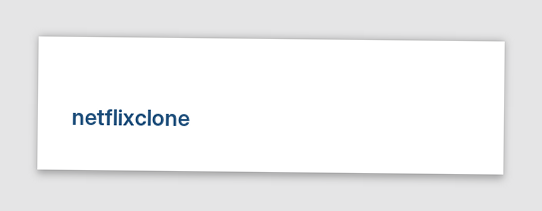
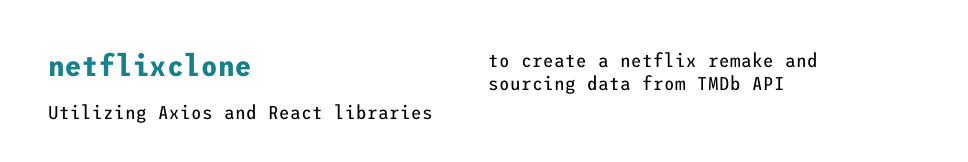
+ Utilizing Axios and React libraries to create a netflix remake and sourcing data from TMDb API

